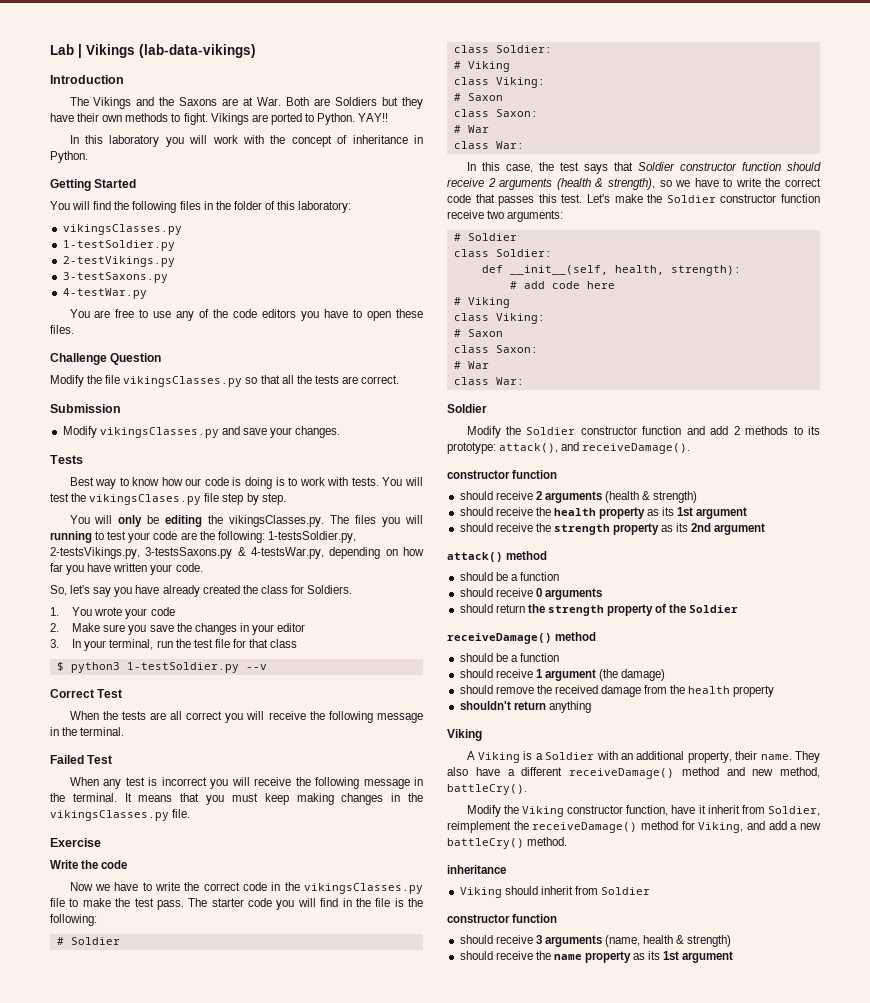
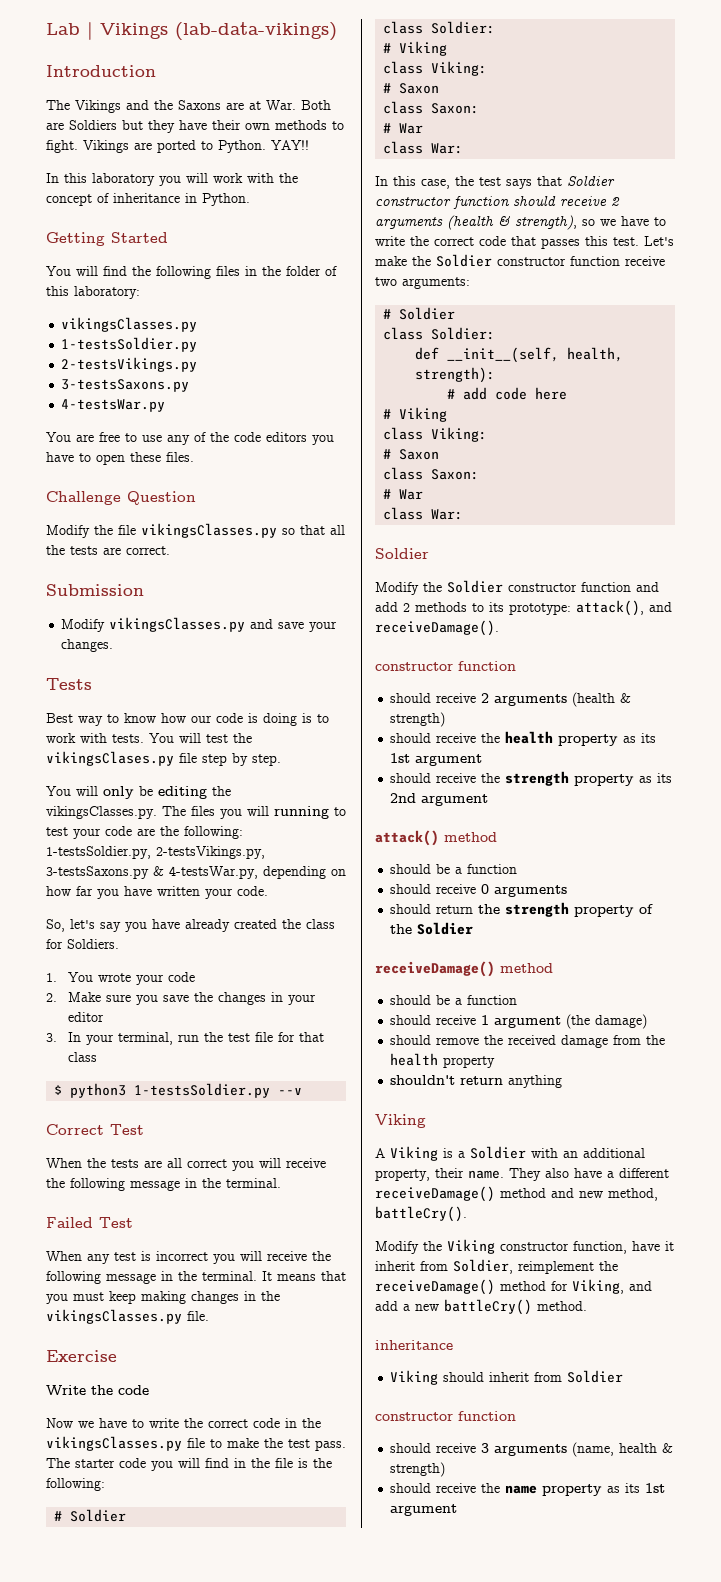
  You will find the following files in the folder of this laboratory:
  vikingsClasses.py
- 1-testSoldier.py
- 2-testVikings.py
- 3-testSaxons.py
- 4-testWar.py
+ 1-testsSoldier.py
+ 2-testsVikings.py
+ 3-testsSaxons.py
+ 4-testsWar.py
- $ python3 1-testSoldier.py --v
+ $ python3 1-testsSoldier.py --v

